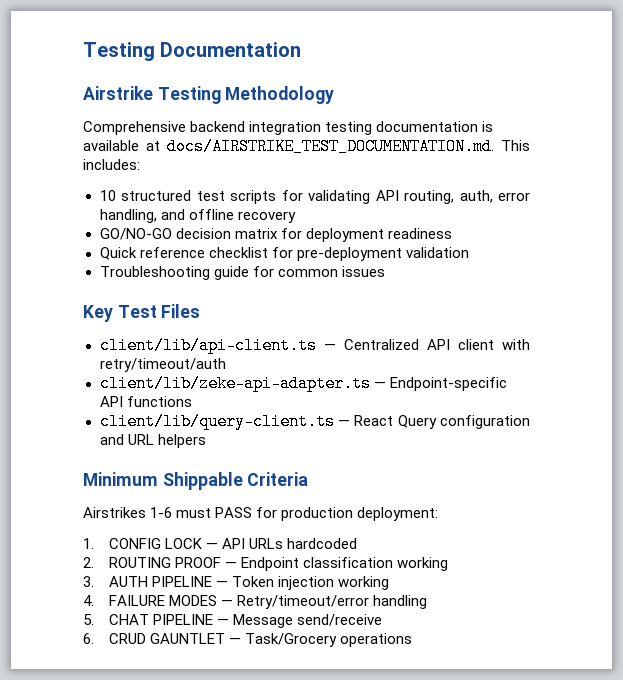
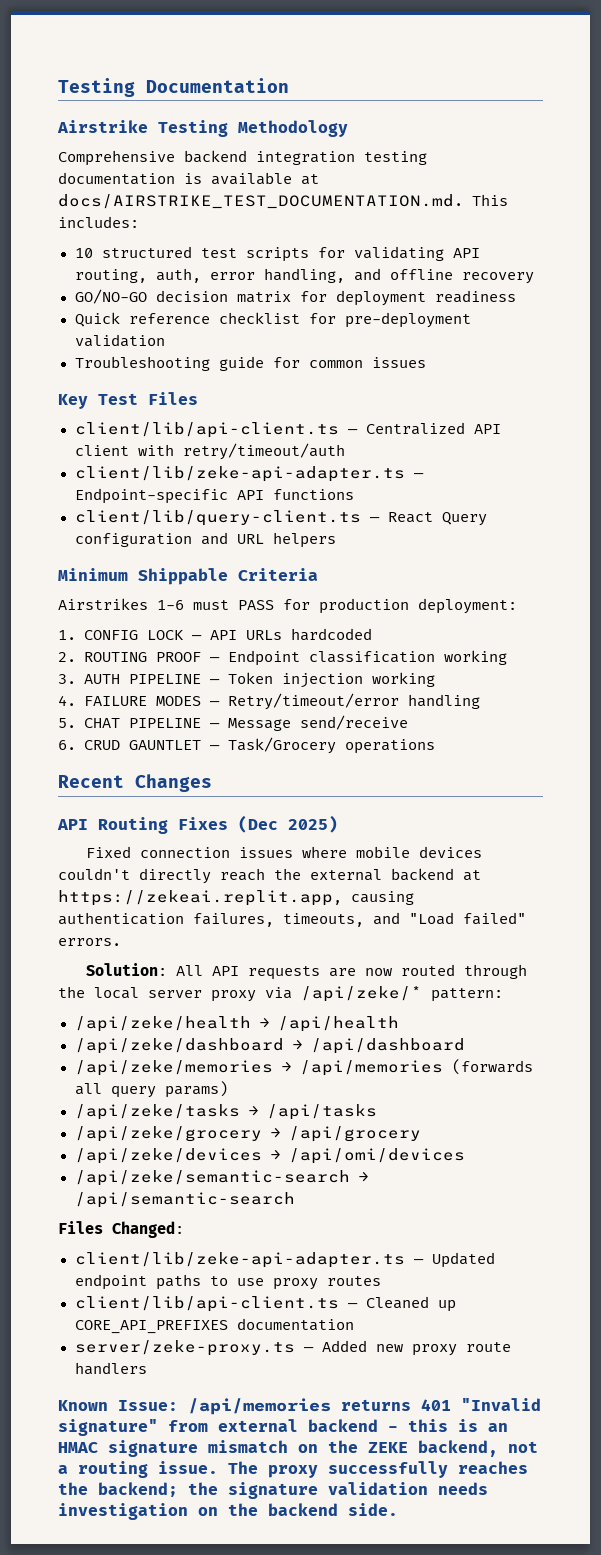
+ Recent Changes
+ API Routing Fixes (Dec 2025)
+ Fixed connection issues where mobile devices couldn't directly reach the external backend at https://zekeai.replit.app, causing authentication failures, timeouts, and "Load failed" errors.
+ Solution: All API requests are now routed through the local server proxy via /api/zeke/* pattern:
+ /api/zeke/health → /api/health
+ /api/zeke/dashboard → /api/dashboard
+ /api/zeke/memories → /api/memories (forwards all query params)
+ /api/zeke/tasks → /api/tasks
+ /api/zeke/grocery → /api/grocery
+ /api/zeke/devices → /api/omi/devices
+ /api/zeke/semantic-search → /api/semantic-search
+ Files Changed:
+ client/lib/zeke-api-adapter.ts — Updated endpoint paths to use proxy routes
+ client/lib/api-client.ts — Cleaned up CORE_API_PREFIXES documentation
+ server/zeke-proxy.ts — Added new proxy route handlers
+ Known Issue: /api/memories returns 401 "Invalid signature" from external backend - this is an HMAC signature mismatch on the ZEKE backend, not a routing issue. The proxy successfully reaches the backend; the signature validation needs investigation on the backend side.

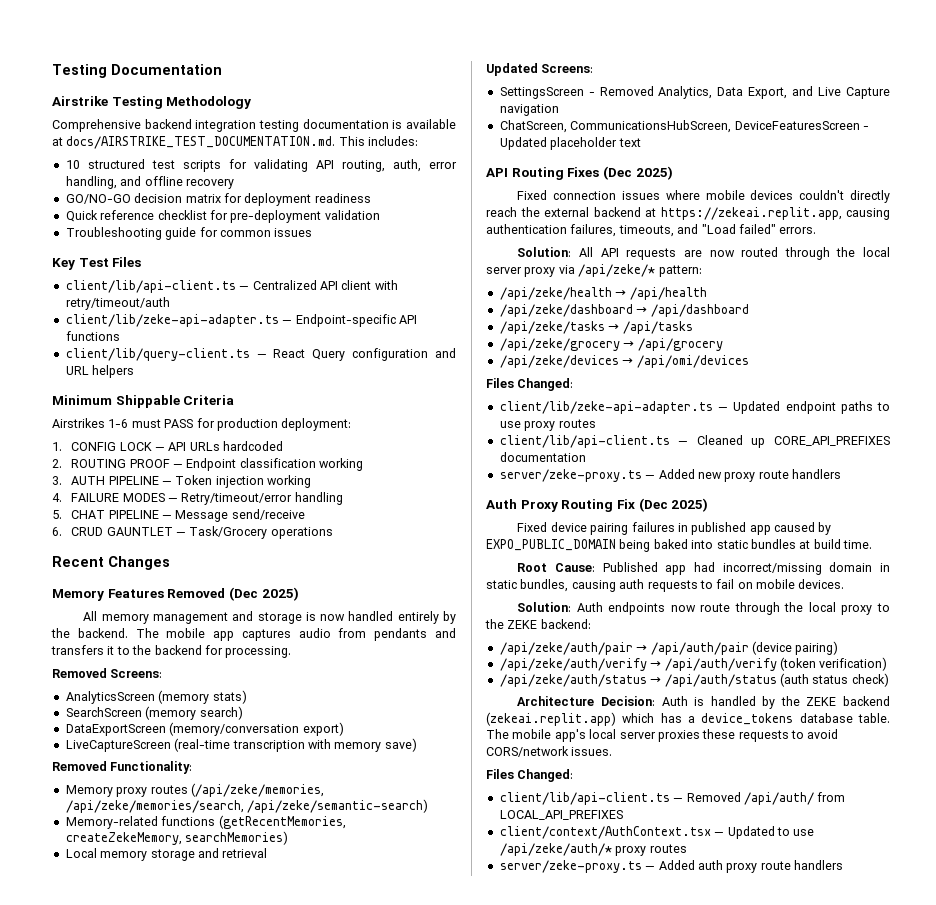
+ Memory Features Removed (Dec 2025)
+ All memory management and storage is now handled entirely by the backend. The mobile app captures audio from pendants and transfers it to the backend for processing.
+ Removed Screens:
+ AnalyticsScreen (memory stats)
+ SearchScreen (memory search)
+ DataExportScreen (memory/conversation export)
+ LiveCaptureScreen (real-time transcription with memory save)
+ Removed Functionality:
+ Memory proxy routes (/api/zeke/memories, /api/zeke/memories/search, /api/zeke/semantic-search)
+ Memory-related functions (getRecentMemories, createZekeMemory, searchMemories)
+ Local memory storage and retrieval
+ Updated Screens:
+ SettingsScreen - Removed Analytics, Data Export, and Live Capture navigation
+ ChatScreen, CommunicationsHubScreen, DeviceFeaturesScreen - Updated placeholder text
- /api/zeke/memories → /api/memories (forwards all query params)
- /api/zeke/semantic-search → /api/semantic-search
- Known Issue: /api/memories returns 401 "Invalid signature" from external backend - this is an HMAC signature mismatch on the ZEKE backend, not a routing issue. The proxy successfully reaches the backend; the signature validation needs investigation on the backend side.
+ Auth Proxy Routing Fix (Dec 2025)
+ Fixed device pairing failures in published app caused by EXPO_PUBLIC_DOMAIN being baked into static bundles at build time.
+ Root Cause: Published app had incorrect/missing domain in static bundles, causing auth requests to fail on mobile devices.
+ Solution: Auth endpoints now route through the local proxy to the ZEKE backend:
+ /api/zeke/auth/pair → /api/auth/pair (device pairing)
+ /api/zeke/auth/verify → /api/auth/verify (token verification)
+ /api/zeke/auth/status → /api/auth/status (auth status check)
+ Architecture Decision: Auth is handled by the ZEKE backend (zekeai.replit.app) which has a device_tokens database table. The mobile app's local server proxies these requests to avoid CORS/network issues.
+ Files Changed:
+ client/lib/api-client.ts — Removed /api/auth/ from LOCAL_API_PREFIXES
+ client/context/AuthContext.tsx — Updated to use /api/zeke/auth/* proxy routes
+ server/zeke-proxy.ts — Added auth proxy route handlers

